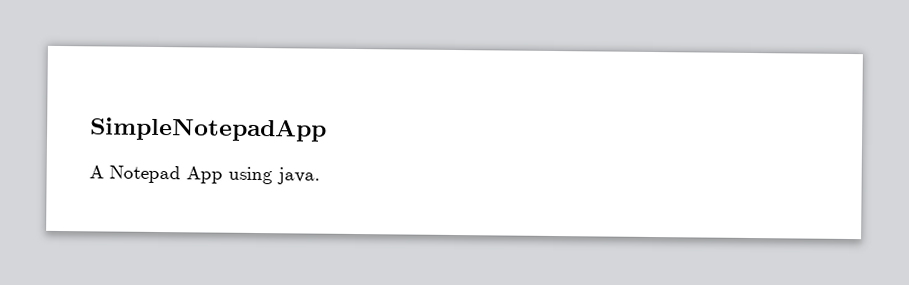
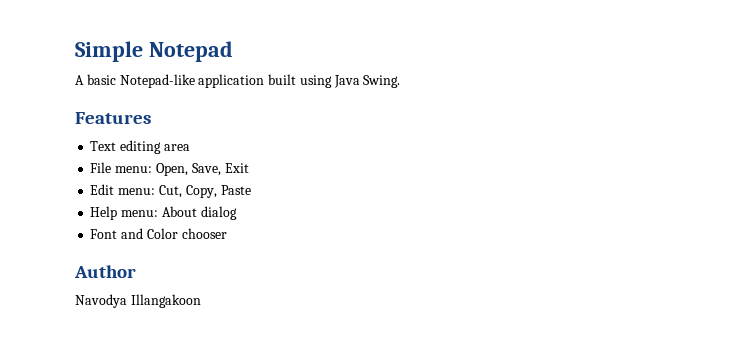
- SimpleNotepadApp
+ Simple Notepad
- A Notepad App using java.
+ A basic Notepad-like application built using Java Swing.
+ Features
+ Text editing area
+ File menu: Open, Save, Exit
+ Edit menu: Cut, Copy, Paste
+ Help menu: About dialog
+ Font and Color chooser
+ Author
+ Navodya Illangakoon

